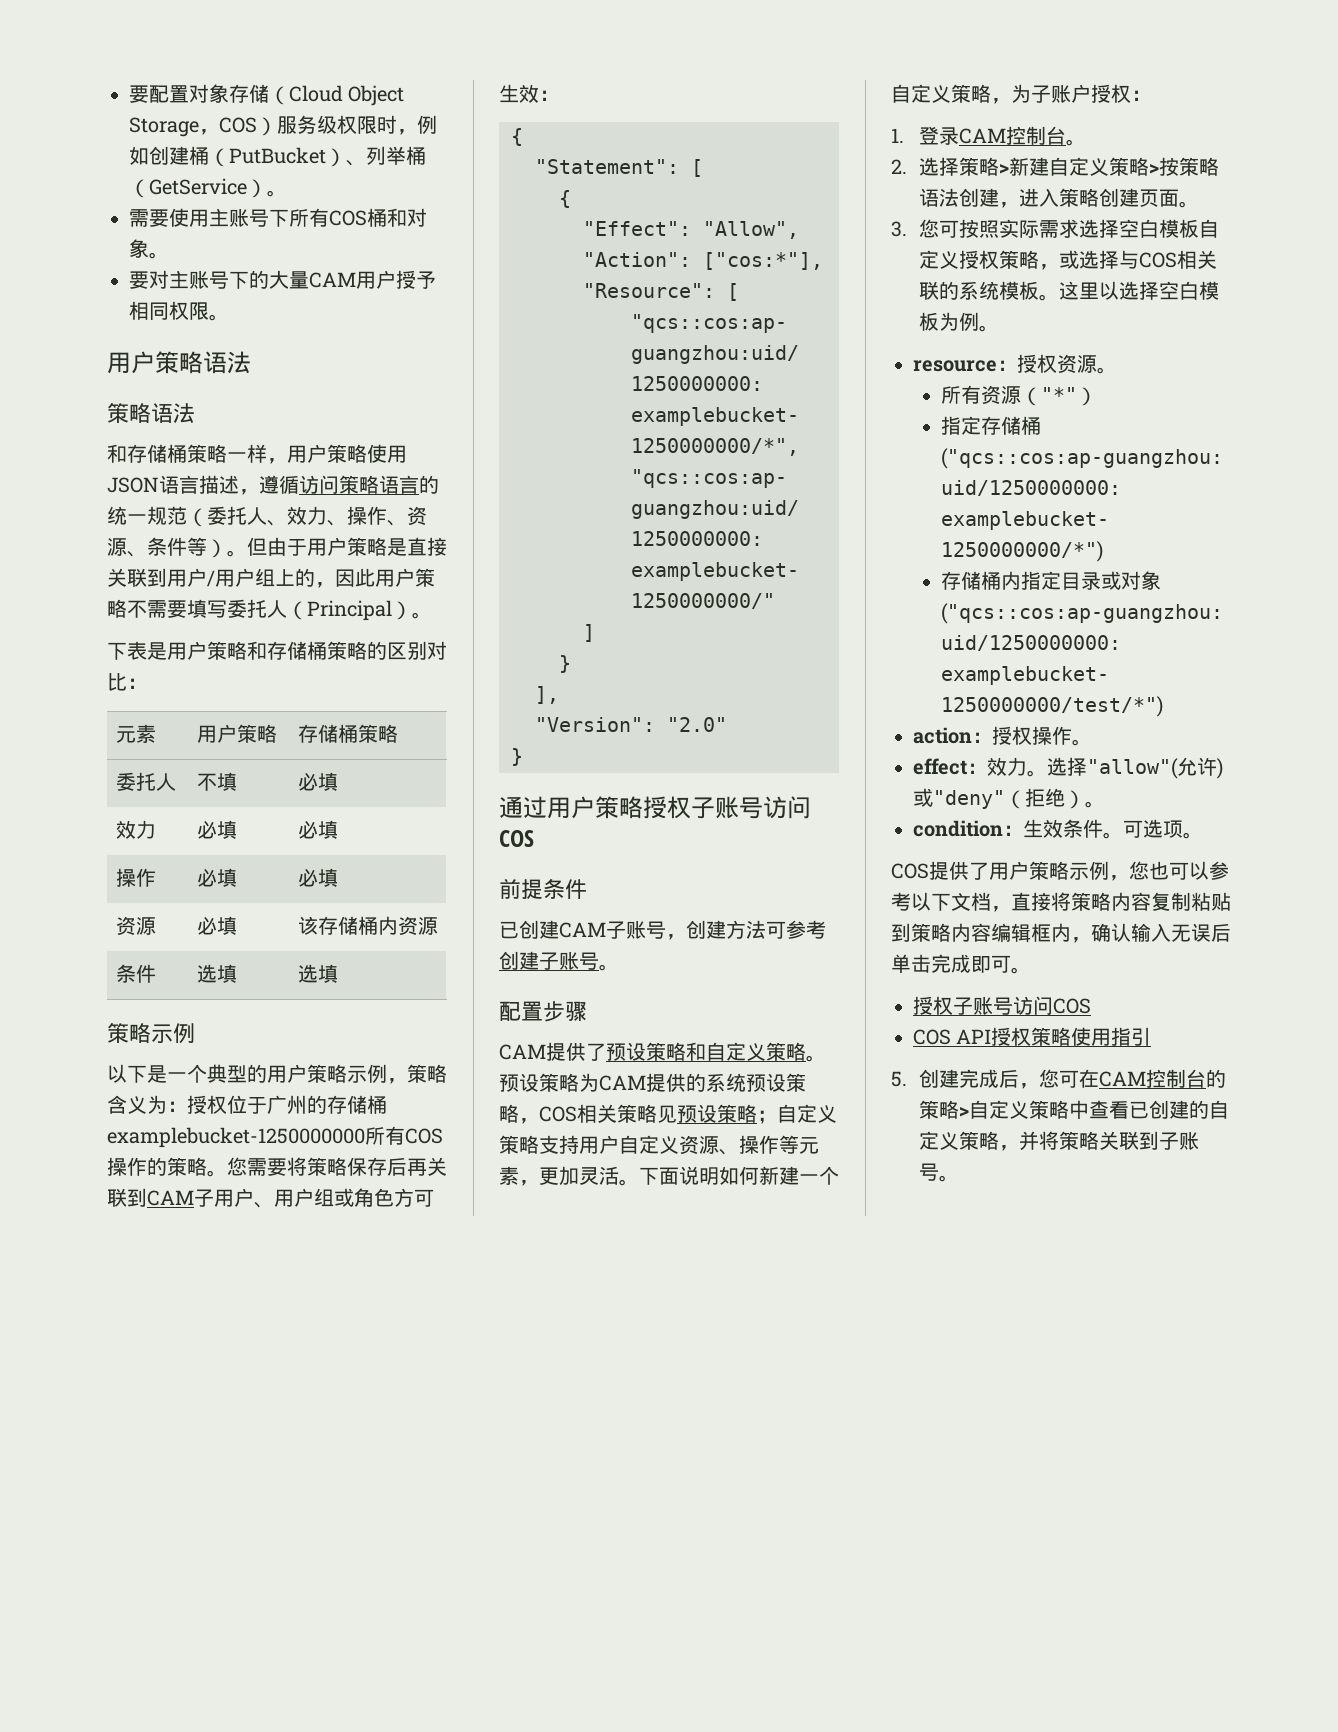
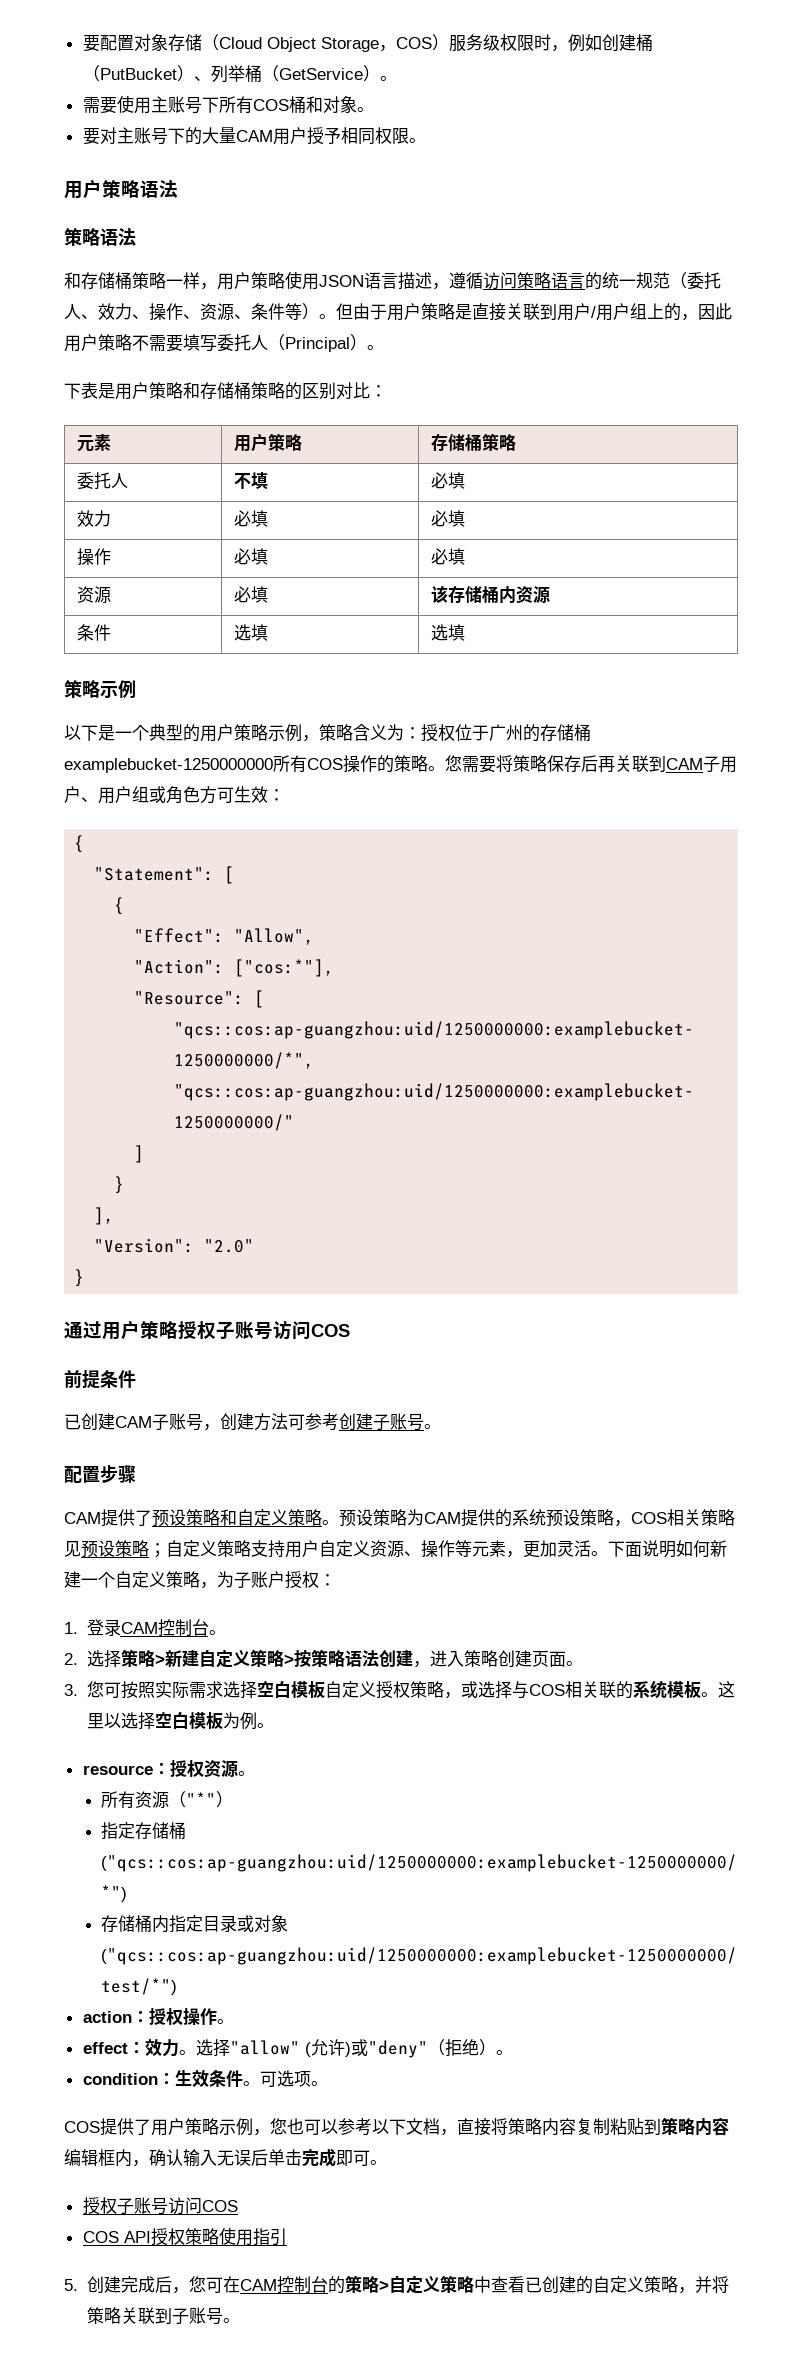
- 选择"allow"(允许)或"deny"（拒绝）。
+ 选择"allow" (允许)或"deny"（拒绝）。

